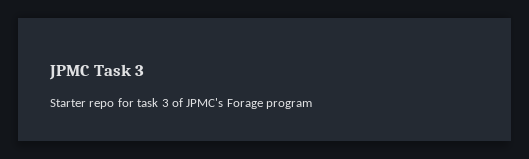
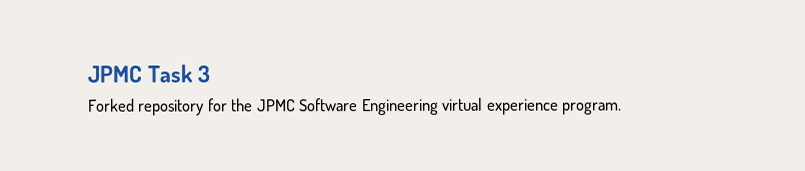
- Starter repo for task 3 of JPMC's Forage program
+ Forked repository for the JPMC Software Engineering virtual experience program.

